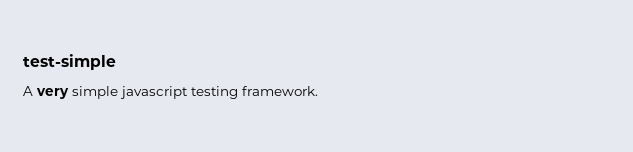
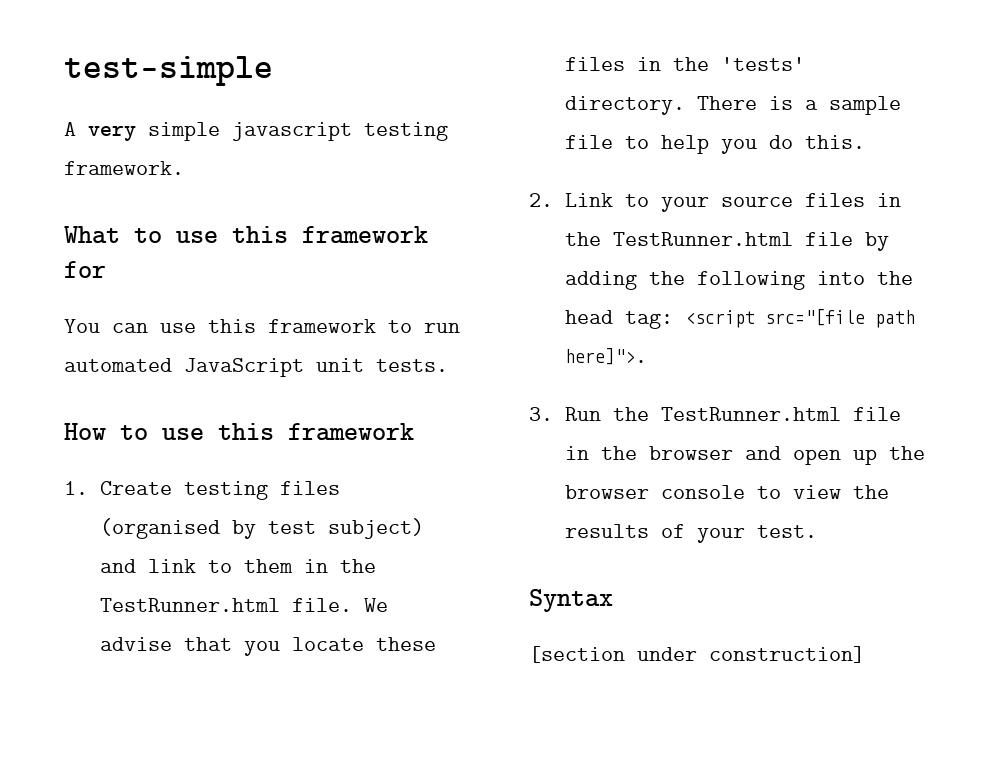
+ What to use this framework for
+ You can use this framework to run automated JavaScript unit tests.
+ How to use this framework
+ 1. Create testing files (organised by test subject) and link to them in the TestRunner.html file. We advise that you locate these files in the 'tests' directory. There is a sample file to help you do this.
+ 2. Link to your source files in the TestRunner.html file by adding the following into the head tag: <script src="[file path here]">.
+ 3. Run the TestRunner.html file in the browser and open up the browser console to view the results of your test.
+ Syntax
+ [section under construction]

